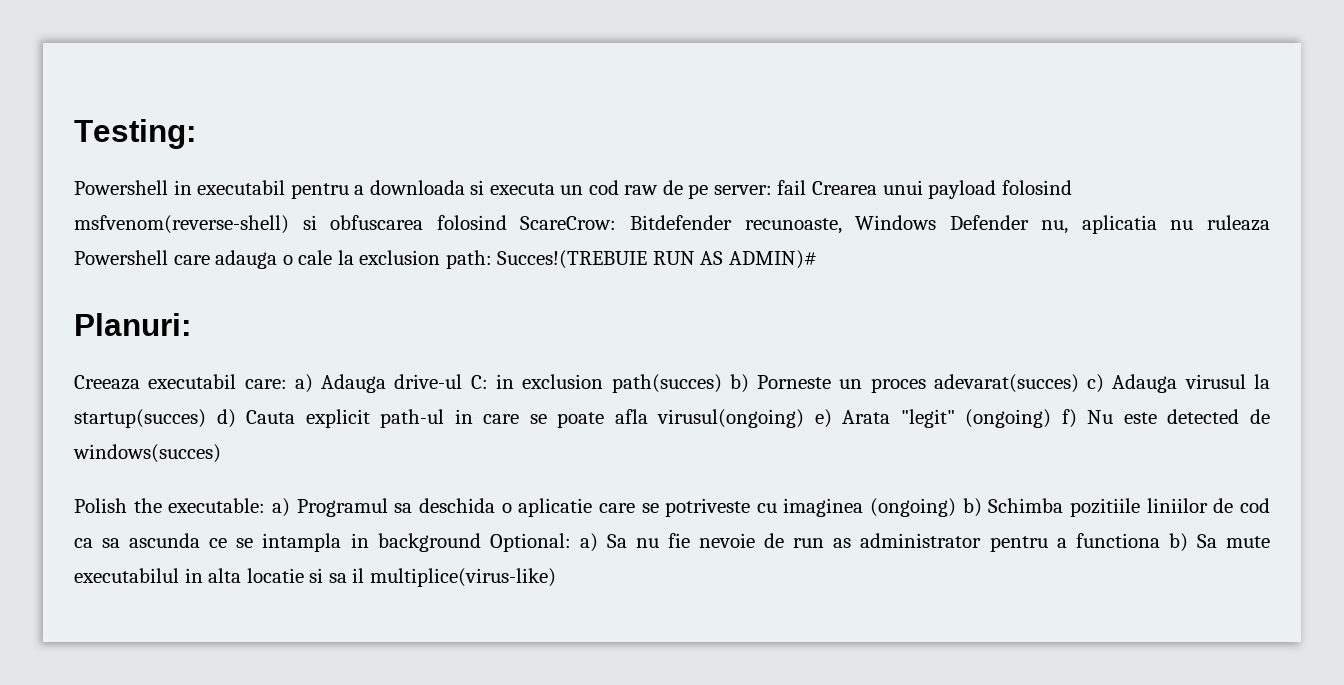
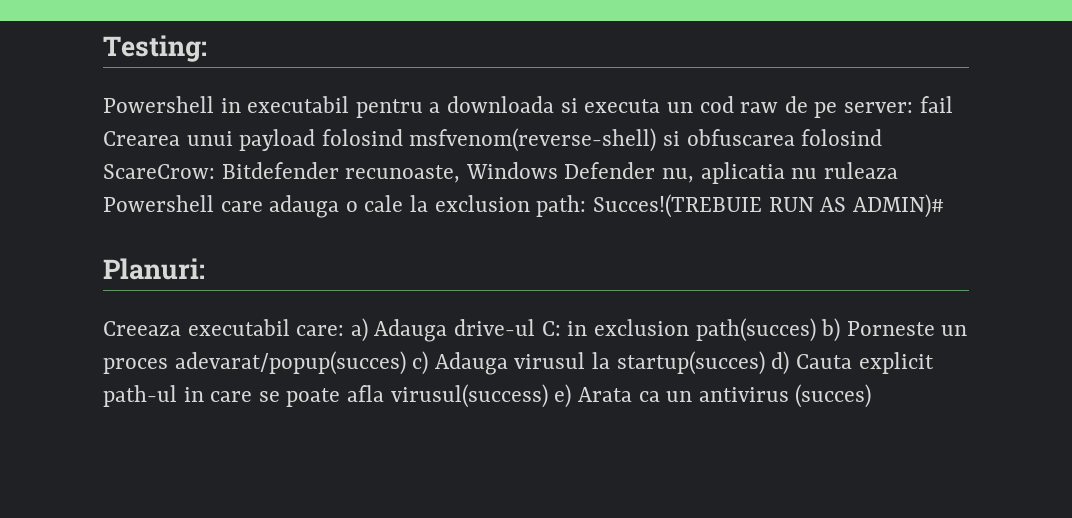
- Creeaza executabil care: a) Adauga drive-ul C: in exclusion path(succes) b) Porneste un proces adevarat(succes) c) Adauga virusul la startup(succes) d) Cauta explicit path-ul in care se poate afla virusul(ongoing) e) Arata "legit" (ongoing) f) Nu este detected de windows(succes)
- Polish the executable: a) Programul sa deschida o aplicatie care se potriveste cu imaginea (ongoing) b) Schimba pozitiile liniilor de cod ca sa ascunda ce se intampla in background Optional: a) Sa nu fie nevoie de run as administrator pentru a functiona b) Sa mute executabilul in alta locatie si sa il multiplice(virus-like)
+ Creeaza executabil care: a) Adauga drive-ul C: in exclusion path(succes) b) Porneste un proces adevarat/popup(succes) c) Adauga virusul la startup(succes) d) Cauta explicit path-ul in care se poate afla virusul(success) e) Arata ca un antivirus (succes)

